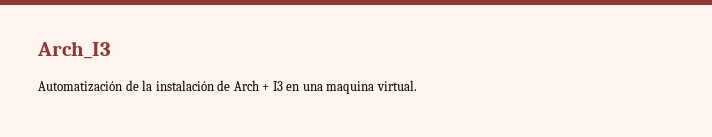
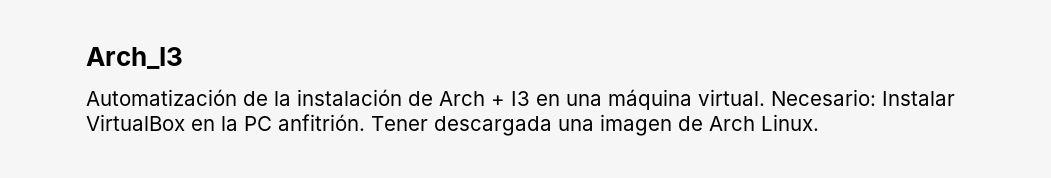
- Automatización de la instalación de Arch + I3 en una maquina virtual.
+ Automatización de la instalación de Arch + I3 en una máquina virtual. Necesario: Instalar VirtualBox en la PC anfitrión. Tener descargada una imagen de Arch Linux.

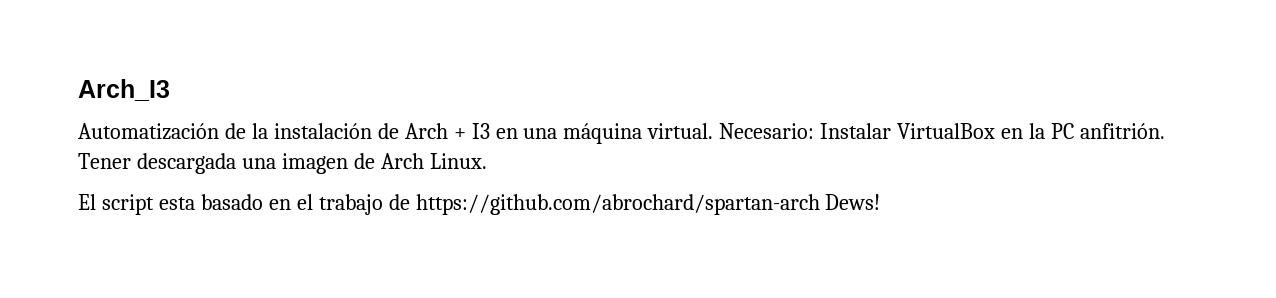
+ El script esta basado en el trabajo de https://github.com/abrochard/spartan-arch Dews!

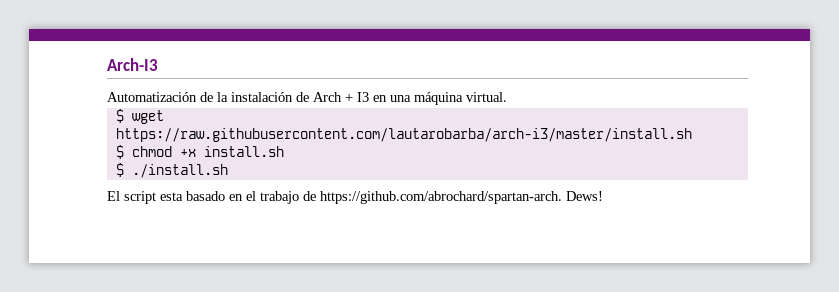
- Arch_I3
+ Arch-I3
- Automatización de la instalación de Arch + I3 en una máquina virtual. Necesario: Instalar VirtualBox en la PC anfitrión. Tener descargada una imagen de Arch Linux.
+ Automatización de la instalación de Arch + I3 en una máquina virtual.
+ $ wget https://raw.githubusercontent.com/lautarobarba/arch-i3/master/install.sh
+ $ chmod +x install.sh
+ $ ./install.sh
- El script esta basado en el trabajo de https://github.com/abrochard/spartan-arch Dews!
+ El script esta basado en el trabajo de https://github.com/abrochard/spartan-arch. Dews!

